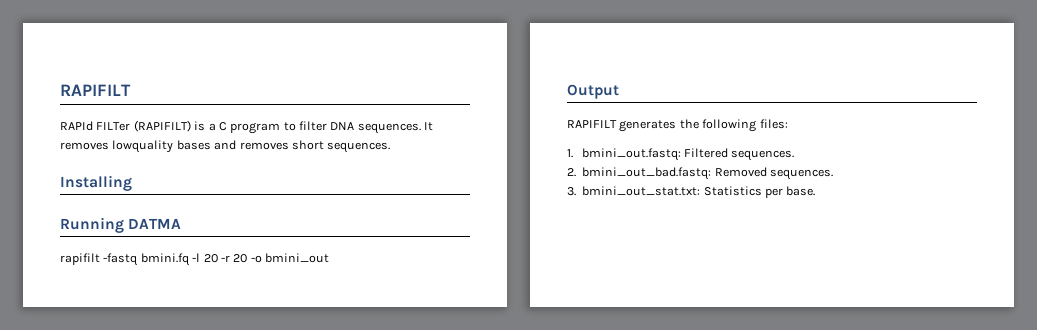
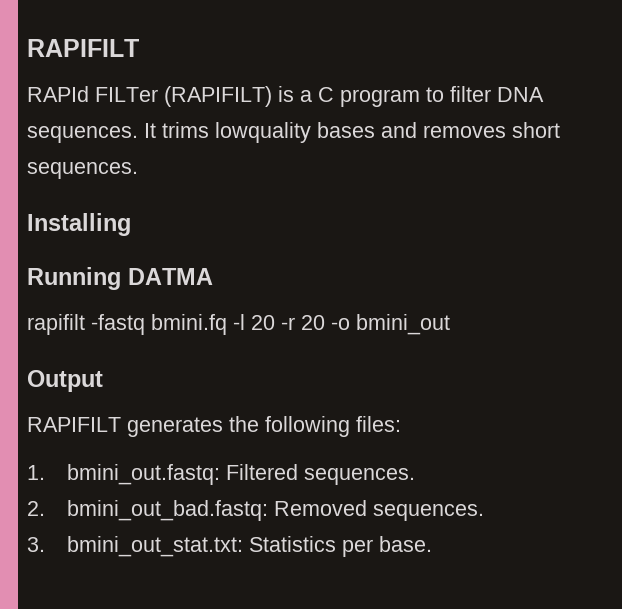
- It removes lowquality bases and removes short sequences.
+ It trims lowquality bases and removes short sequences.

